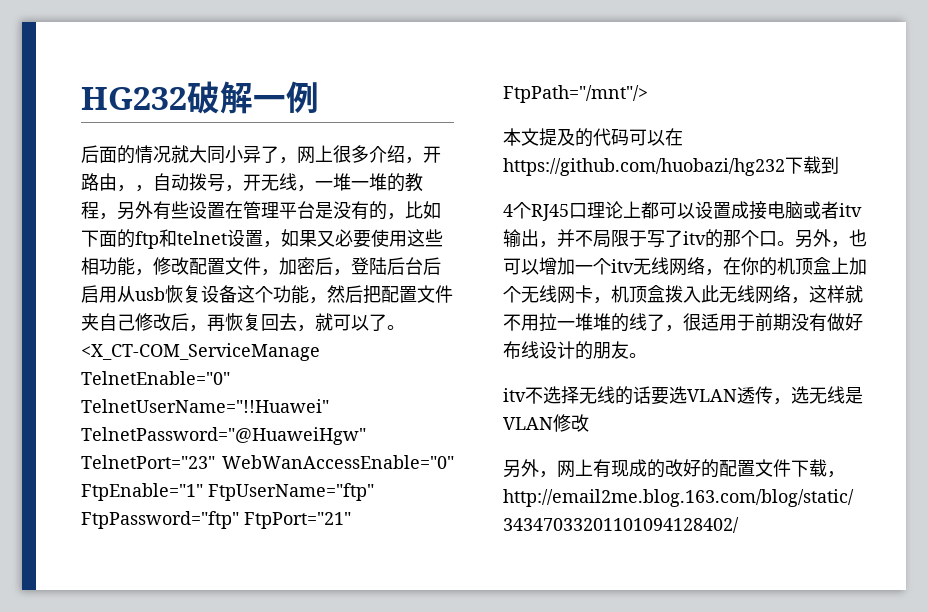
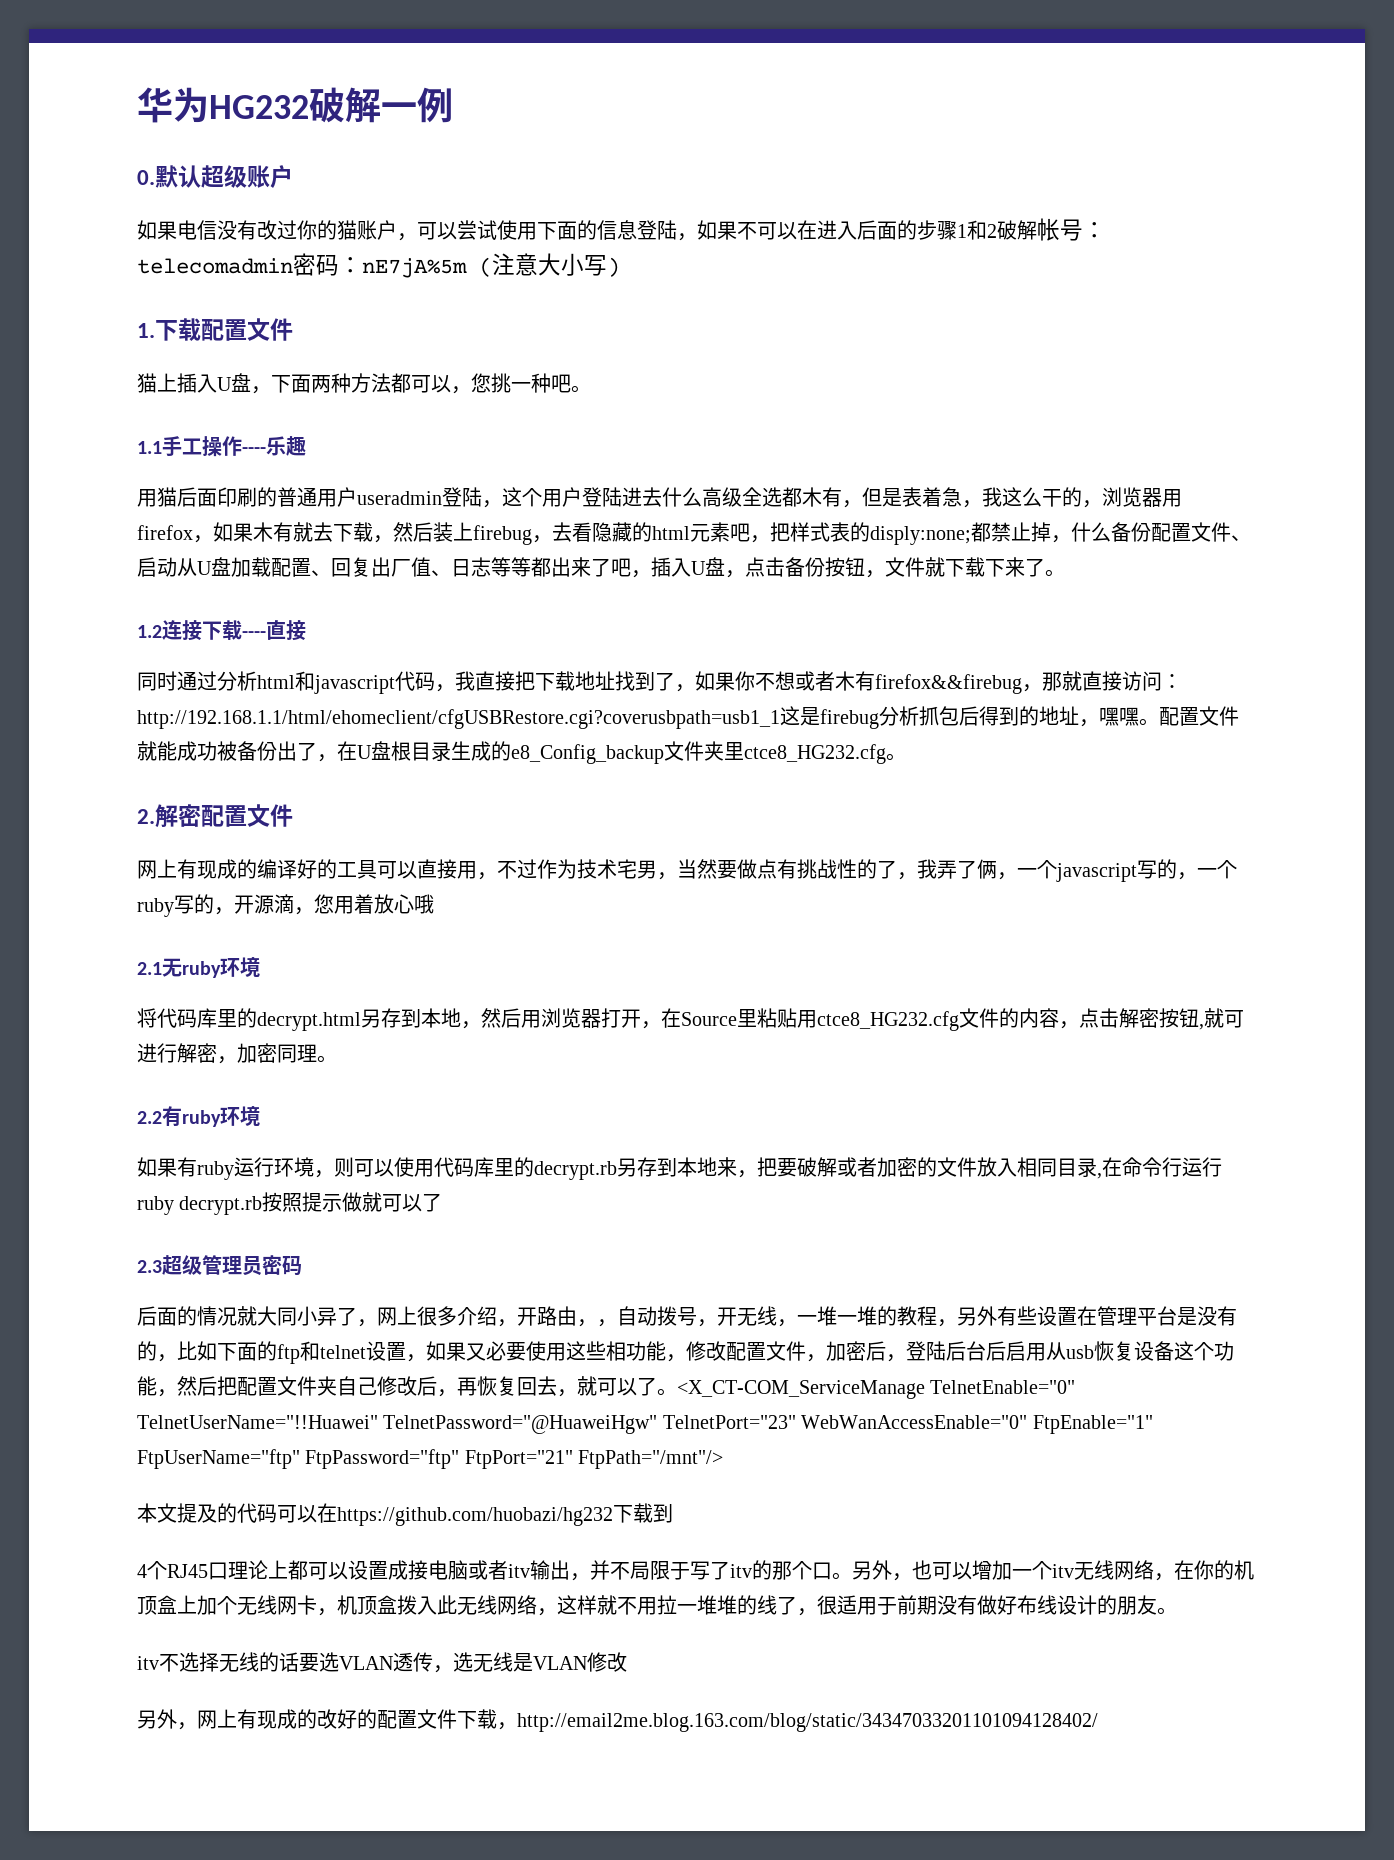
- HG232破解一例
+ 华为HG232破解一例
+ 0.默认超级账户
+ 如果电信没有改过你的猫账户，可以尝试使用下面的信息登陆，如果不可以在进入后面的步骤1和2破解帐号：telecomadmin密码：nE7jA%5m (注意大小写)
+ 1.下载配置文件
+ 猫上插入U盘，下面两种方法都可以，您挑一种吧。
+ 1.1手工操作----乐趣
+ 用猫后面印刷的普通用户useradmin登陆，这个用户登陆进去什么高级全选都木有，但是表着急，我这么干的，浏览器用firefox，如果木有就去下载，然后装上firebug，去看隐藏的html元素吧，把样式表的disply:none;都禁止掉，什么备份配置文件、启动从U盘加载配置、回复出厂值、日志等等都出来了吧，插入U盘，点击备份按钮，文件就下载下来了。
+ 1.2连接下载----直接
+ 同时通过分析html和javascript代码，我直接把下载地址找到了，如果你不想或者木有firefox&&firebug，那就直接访问：http://192.168.1.1/html/ehomeclient/cfgUSBRestore.cgi?coverusbpath=usb1_1这是firebug分析抓包后得到的地址，嘿嘿。配置文件就能成功被备份出了，在U盘根目录生成的e8_Config_backup文件夹里ctce8_HG232.cfg。
+ 2.解密配置文件
+ 网上有现成的编译好的工具可以直接用，不过作为技术宅男，当然要做点有挑战性的了，我弄了俩，一个javascript写的，一个ruby写的，开源滴，您用着放心哦
+ 2.1无ruby环境
+ 将代码库里的decrypt.html另存到本地，然后用浏览器打开，在Source里粘贴用ctce8_HG232.cfg文件的内容，点击解密按钮,就可进行解密，加密同理。
+ 2.2有ruby环境
+ 如果有ruby运行环境，则可以使用代码库里的decrypt.rb另存到本地来，把要破解或者加密的文件放入相同目录,在命令行运行ruby decrypt.rb按照提示做就可以了
+ 2.3超级管理员密码

